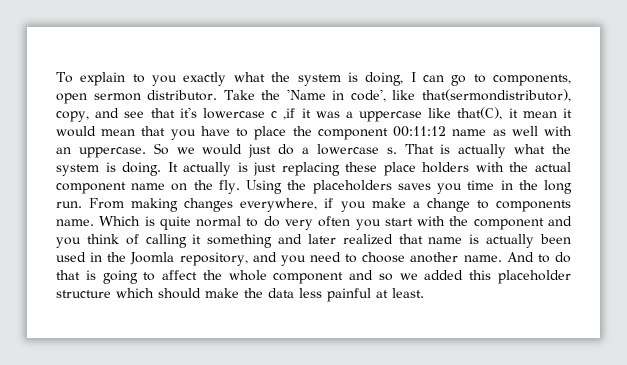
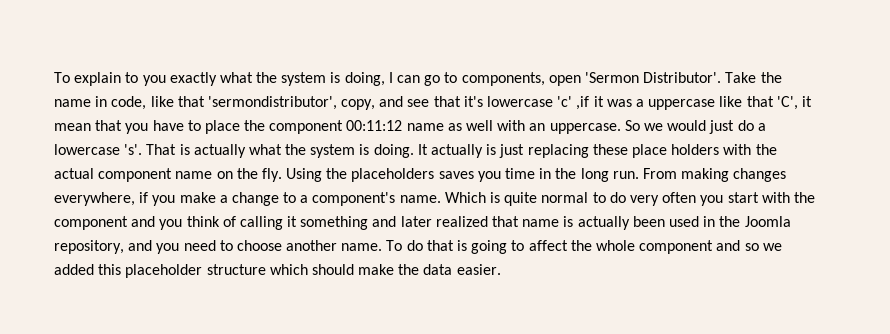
- To explain to you exactly what the system is doing, I can go to components, open sermon distributor. Take the 'Name in code', like that(sermondistributor), copy, and see that it's lowercase c ,if it was a uppercase like that(C), it mean it would mean that you have to place the component 00:11:12 name as well with an uppercase.
+ To explain to you exactly what the system is doing, I can go to components, open 'Sermon Distributor'. Take the name in code, like that 'sermondistributor', copy, and see that it's lowercase 'c' ,if it was a uppercase like that 'C', it mean that you have to place the component 00:11:12 name as well with an uppercase.
- So we would just do a lowercase s.
+ So we would just do a lowercase 's'.
- From making changes everywhere, if you make a change to components name.
+ From making changes everywhere, if you make a change to a component's name.
- And to do that is going to affect the whole component and so we added this placeholder structure which should make the data less painful at least.
+ To do that is going to affect the whole component and so we added this placeholder structure which should make the data easier.

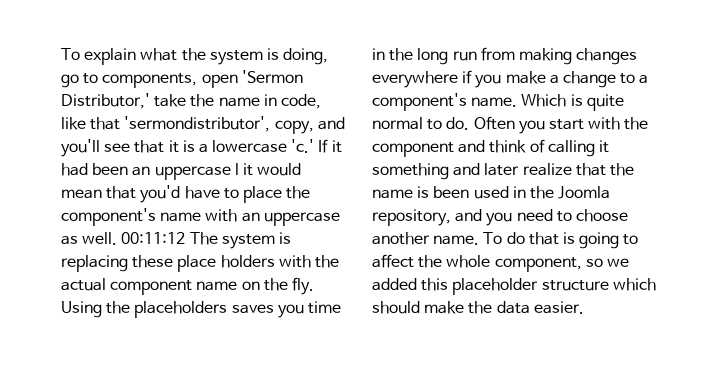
- To explain to you exactly what the system is doing, I can go to components, open 'Sermon Distributor'. Take the name in code, like that 'sermondistributor', copy, and see that it's lowercase 'c' ,if it was a uppercase like that 'C', it mean that you have to place the component 00:11:12 name as well with an uppercase. So we would just do a lowercase 's'. That is actually what the system is doing. It actually is just replacing these place holders with the actual component name on the fly.
+ To explain what the system is doing, go to components, open 'Sermon Distributor,' take the name in code, like that 'sermondistributor', copy, and you'll see that it is a lowercase 'c.' If it had been an uppercase l it would mean that you'd have to place the component's name with an uppercase as well. 00:11:12 The system is replacing these place holders with the actual component name on the fly.
- Using the placeholders saves you time in the long run. From making changes everywhere, if you make a change to a component's name.
+ Using the placeholders saves you time in the long run from making changes everywhere if you make a change to a component's name.
- Which is quite normal to do very often you start with the component and you think of calling it something and later realized that name is actually been used in the Joomla repository, and you need to choose another name.
+ Which is quite normal to do. Often you start with the component and think of calling it something and later realize that the name is been used in the Joomla repository, and you need to choose another name.
- To do that is going to affect the whole component and so we added this placeholder structure which should make the data easier.
+ To do that is going to affect the whole component, so we added this placeholder structure which should make the data easier.

